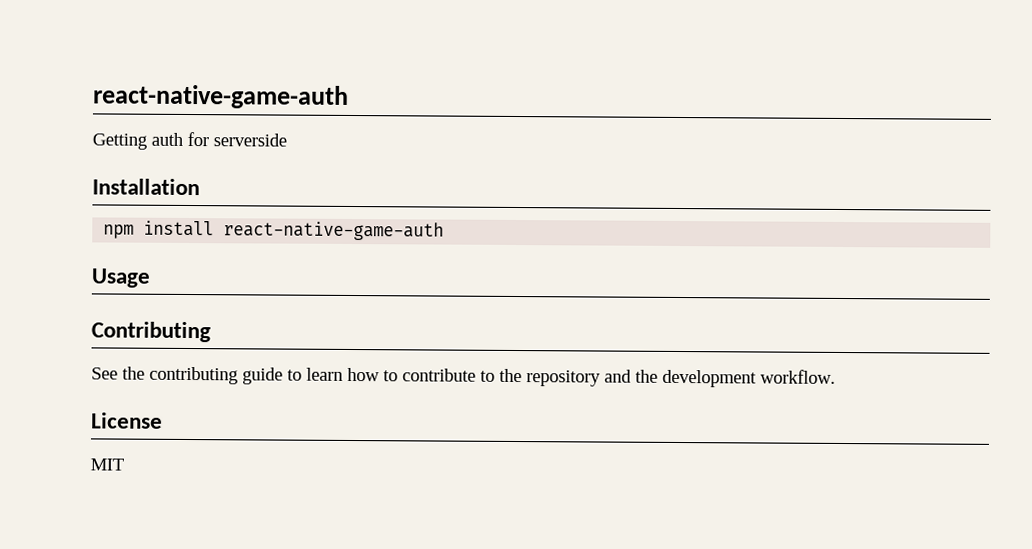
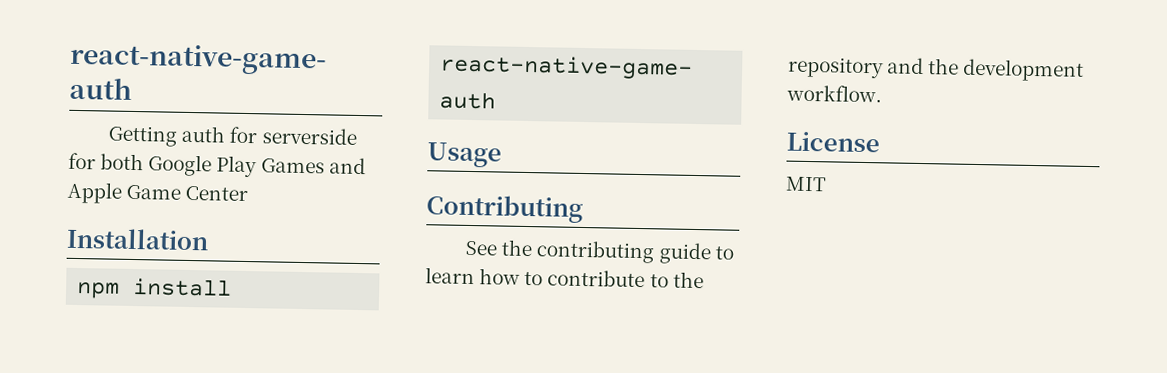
- Getting auth for serverside
+ Getting auth for serverside for both Google Play Games and Apple Game Center

